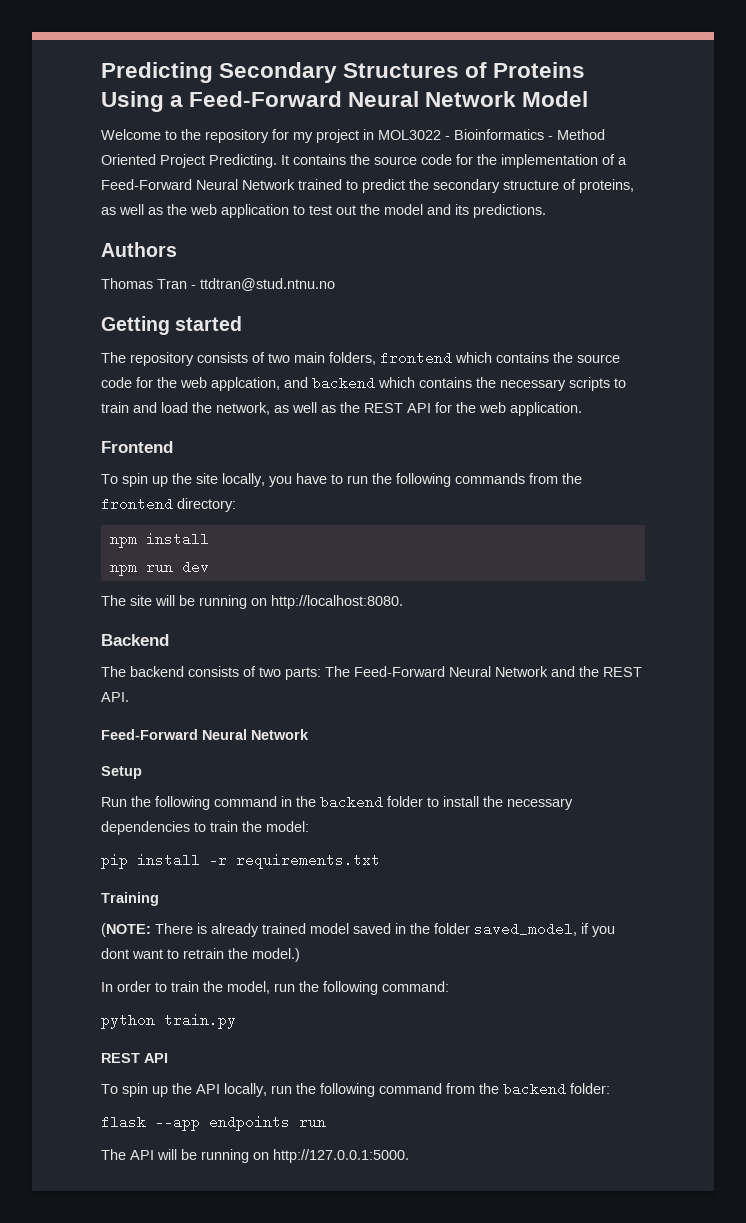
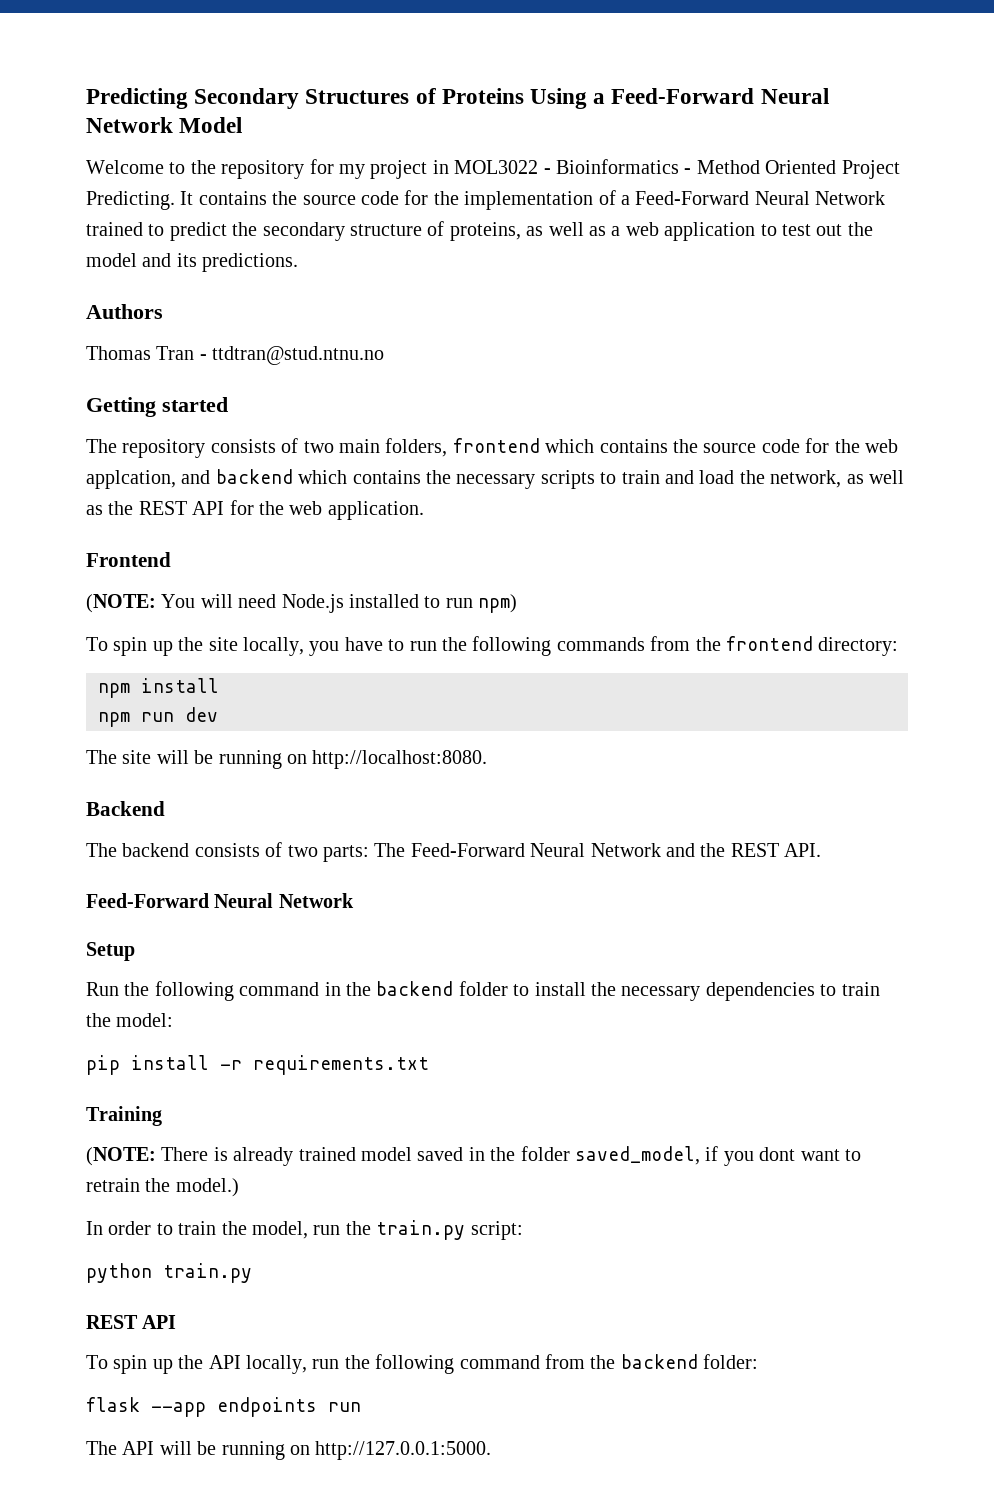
- It contains the source code for the implementation of a Feed-Forward Neural Network trained to predict the secondary structure of proteins, as well as the web application to test out the model and its predictions.
+ It contains the source code for the implementation of a Feed-Forward Neural Network trained to predict the secondary structure of proteins, as well as a web application to test out the model and its predictions.
+ (NOTE: You will need Node.js installed to run npm)
- In order to train the model, run the following command:
+ In order to train the model, run the train.py script:

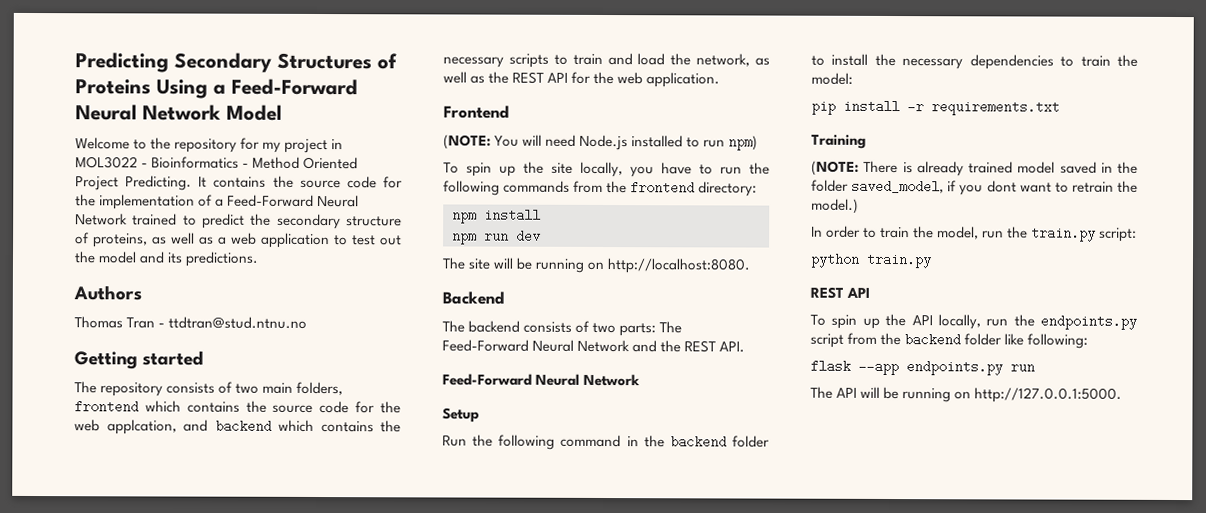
- To spin up the API locally, run the following command from the backend folder:
+ To spin up the API locally, run the endpoints.py script from the backend folder like following:
- flask --app endpoints run
+ flask --app endpoints.py run

